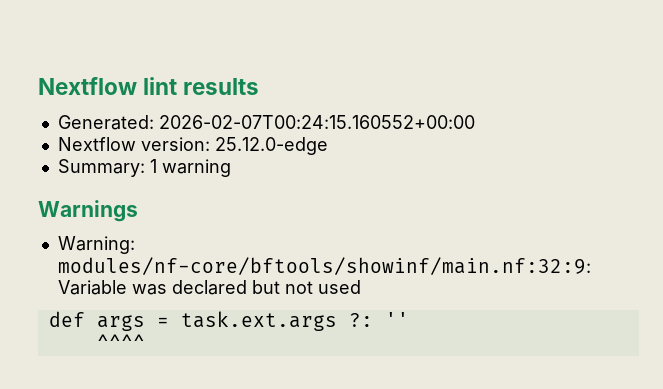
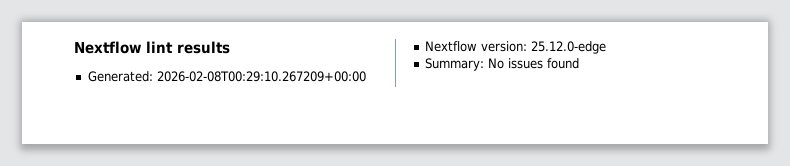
- Generated: 2026-02-07T00:24:15.160552+00:00
+ Generated: 2026-02-08T00:29:10.267209+00:00
- Summary: 1 warning
- Warnings
- Warning: modules/nf-core/bftools/showinf/main.nf:32:9: Variable was declared but not used
- def args = task.ext.args ?: ''
- ^^^^
+ Summary: No issues found

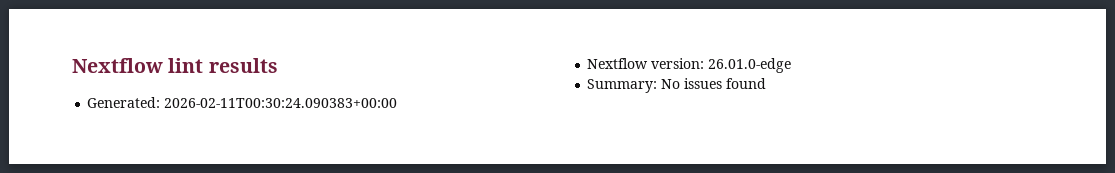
- Generated: 2026-02-08T00:29:10.267209+00:00
+ Generated: 2026-02-11T00:30:24.090383+00:00
- Nextflow version: 25.12.0-edge
+ Nextflow version: 26.01.0-edge

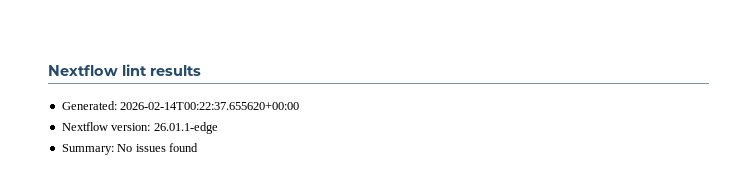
- Generated: 2026-02-11T00:30:24.090383+00:00
+ Generated: 2026-02-14T00:22:37.655620+00:00
- Nextflow version: 26.01.0-edge
+ Nextflow version: 26.01.1-edge

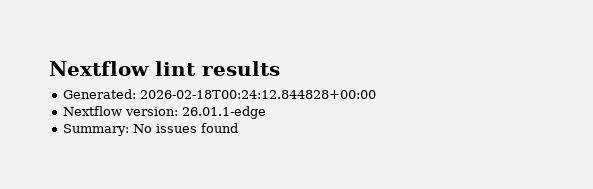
- Generated: 2026-02-14T00:22:37.655620+00:00
+ Generated: 2026-02-18T00:24:12.844828+00:00

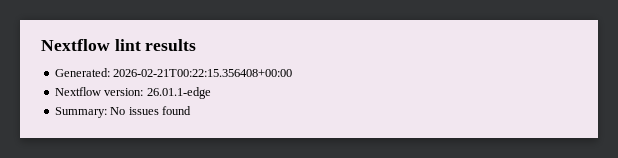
- Generated: 2026-02-18T00:24:12.844828+00:00
+ Generated: 2026-02-21T00:22:15.356408+00:00

